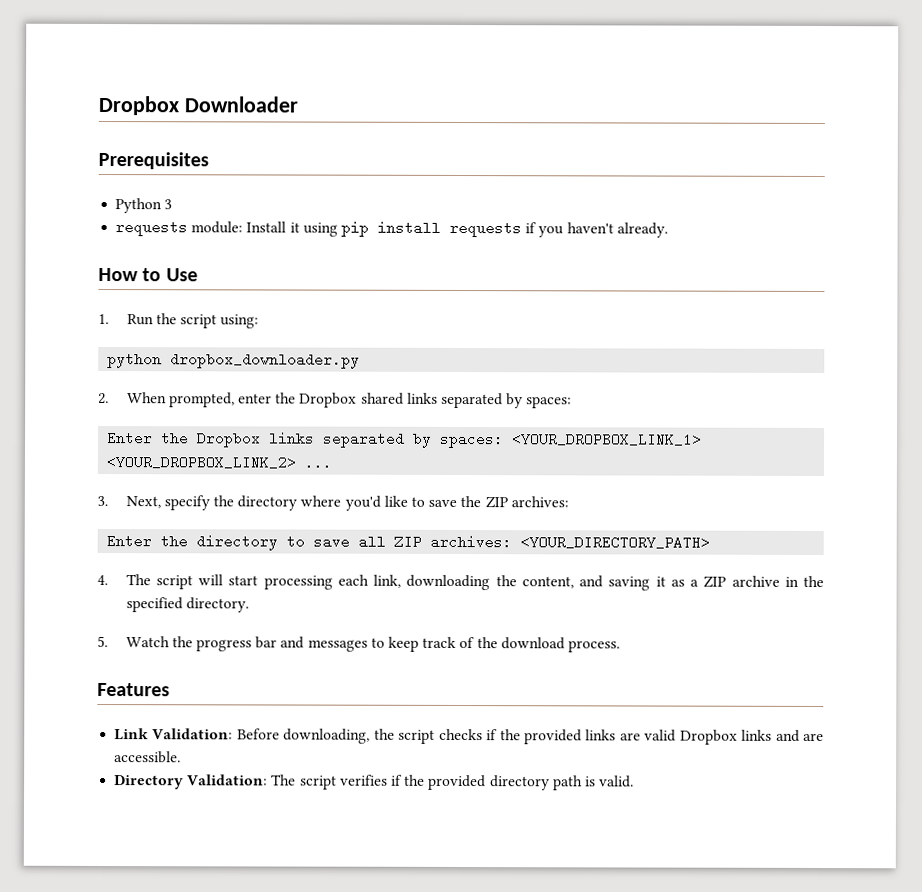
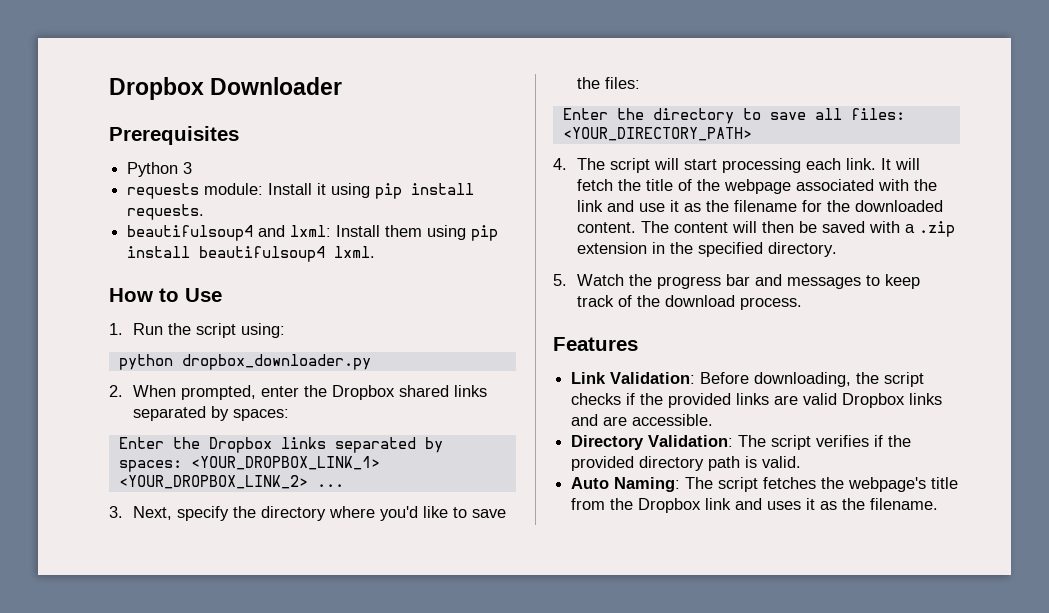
- requests module: Install it using pip install requests if you haven't already.
+ requests module: Install it using pip install requests.
+ beautifulsoup4 and lxml: Install them using pip install beautifulsoup4 lxml.
- 3. Next, specify the directory where you'd like to save the ZIP archives:
+ 3. Next, specify the directory where you'd like to save the files:
- Enter the directory to save all ZIP archives: <YOUR_DIRECTORY_PATH>
+ Enter the directory to save all files: <YOUR_DIRECTORY_PATH>
- 4. The script will start processing each link, downloading the content, and saving it as a ZIP archive in the specified directory.
+ 4. The script will start processing each link. It will fetch the title of the webpage associated with the link and use it as the filename for the downloaded content. The content will then be saved with a .zip extension in the specified directory.
+ Auto Naming: The script fetches the webpage's title from the Dropbox link and uses it as the filename.

